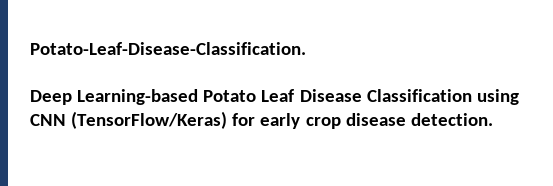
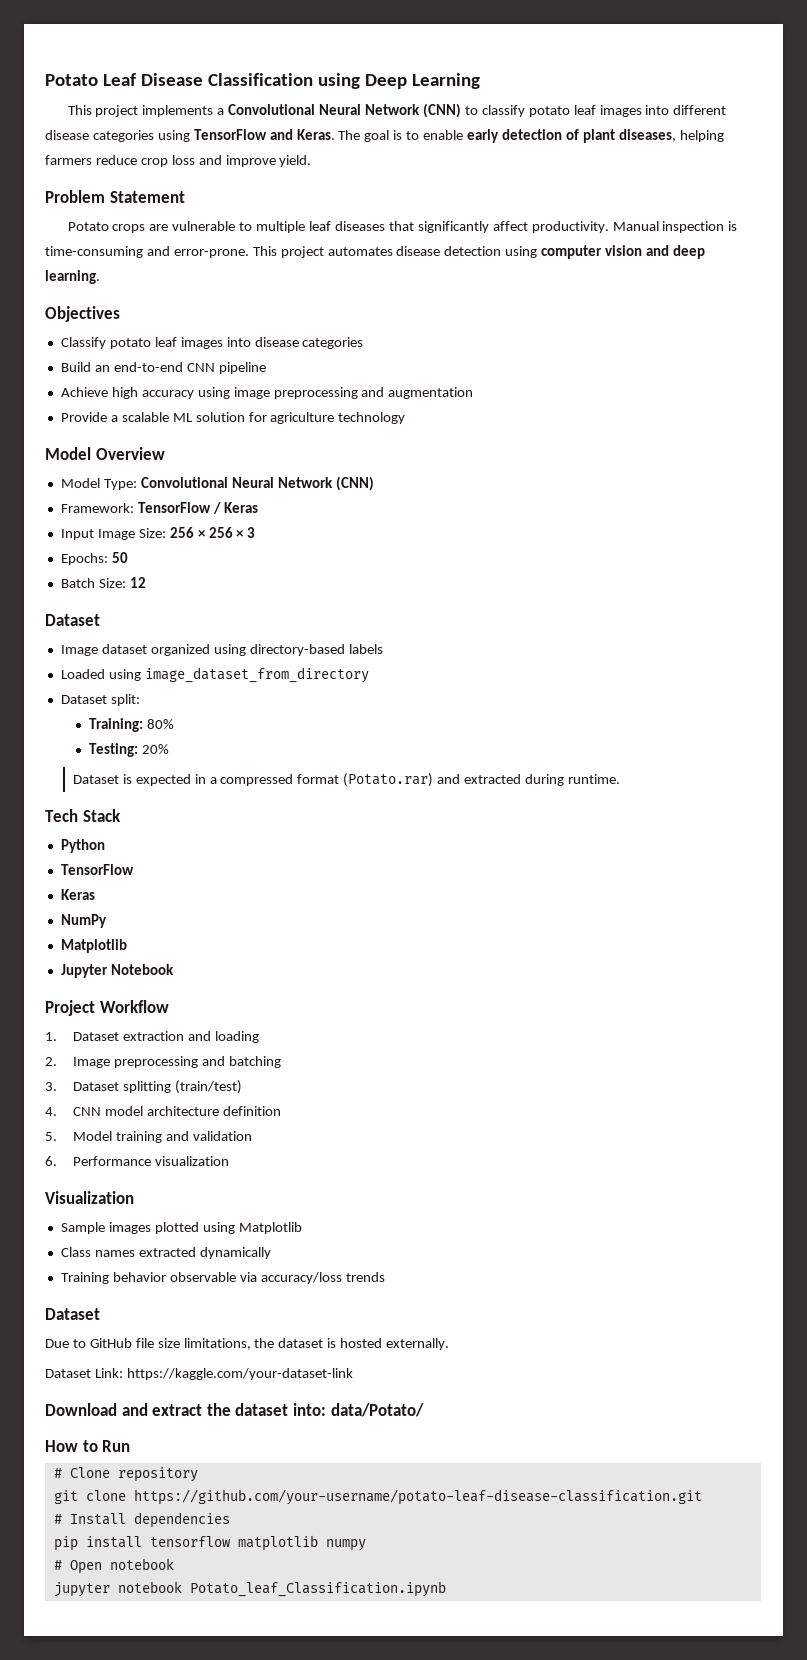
- Potato-Leaf-Disease-Classification.
- Deep Learning-based Potato Leaf Disease Classification using CNN (TensorFlow/Keras) for early crop disease detection.
+ Potato Leaf Disease Classification using Deep Learning
+ This project implements a Convolutional Neural Network (CNN) to classify potato leaf images into different disease categories using TensorFlow and Keras. The goal is to enable early detection of plant diseases, helping farmers reduce crop loss and improve yield.
+ Problem Statement
+ Potato crops are vulnerable to multiple leaf diseases that significantly affect productivity. Manual inspection is time-consuming and error-prone. This project automates disease detection using computer vision and deep learning.
+ Objectives
+ Classify potato leaf images into disease categories
+ Build an end-to-end CNN pipeline
+ Achieve high accuracy using image preprocessing and augmentation
+ Provide a scalable ML solution for agriculture technology
+ Model Overview
+ Model Type: Convolutional Neural Network (CNN)
+ Framework: TensorFlow / Keras
+ Input Image Size: 256 × 256 × 3
+ Epochs: 50
+ Batch Size: 12
+ Dataset
+ Image dataset organized using directory-based labels
+ Loaded using image_dataset_from_directory
+ Dataset split:
+ Training: 80%
+ Testing: 20%
+ Dataset is expected in a compressed format (Potato.rar) and extracted during runtime.
+ Tech Stack
+ Python
+ TensorFlow
+ Keras
+ NumPy
+ Matplotlib
+ Jupyter Notebook
+ Project Workflow
+ 1. Dataset extraction and loading
+ 2. Image preprocessing and batching
+ 3. Dataset splitting (train/test)
+ 4. CNN model architecture definition
+ 5. Model training and validation
+ 6. Performance visualization
+ Visualization
+ Sample images plotted using Matplotlib
+ Class names extracted dynamically
+ Training behavior observable via accuracy/loss trends
+ Dataset
+ Due to GitHub file size limitations, the dataset is hosted externally.
+ Dataset Link: https://kaggle.com/your-dataset-link
+ Download and extract the dataset into: data/Potato/
+ How to Run
+ # Clone repository
+ git clone https://github.com/your-username/potato-leaf-disease-classification.git
+ # Install dependencies
+ pip install tensorflow matplotlib numpy
+ # Open notebook
+ jupyter notebook Potato_leaf_Classification.ipynb

